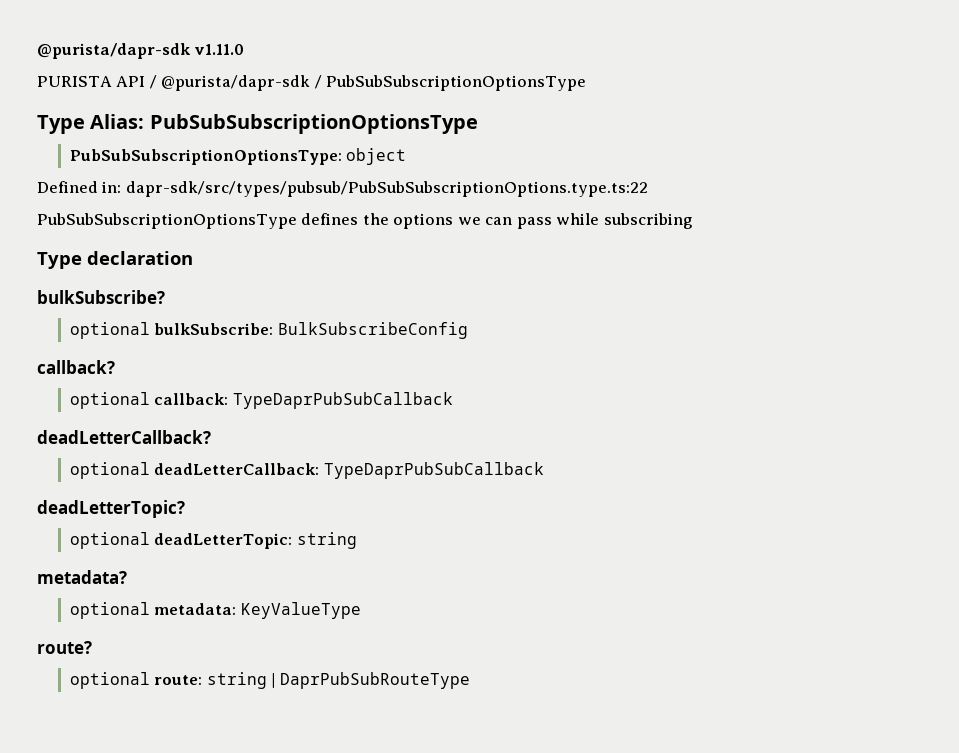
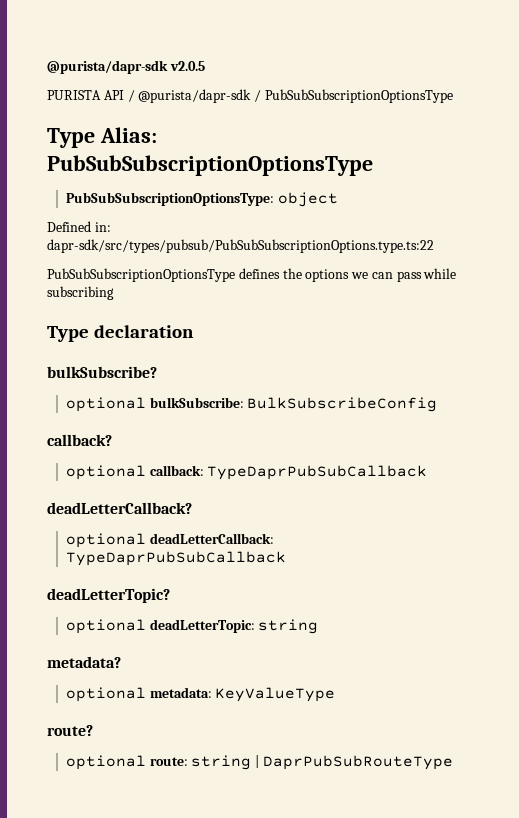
- @purista/dapr-sdk v1.11.0
+ @purista/dapr-sdk v2.0.5

